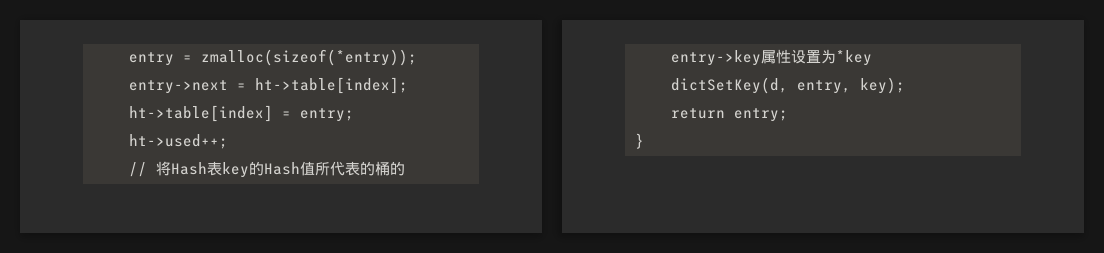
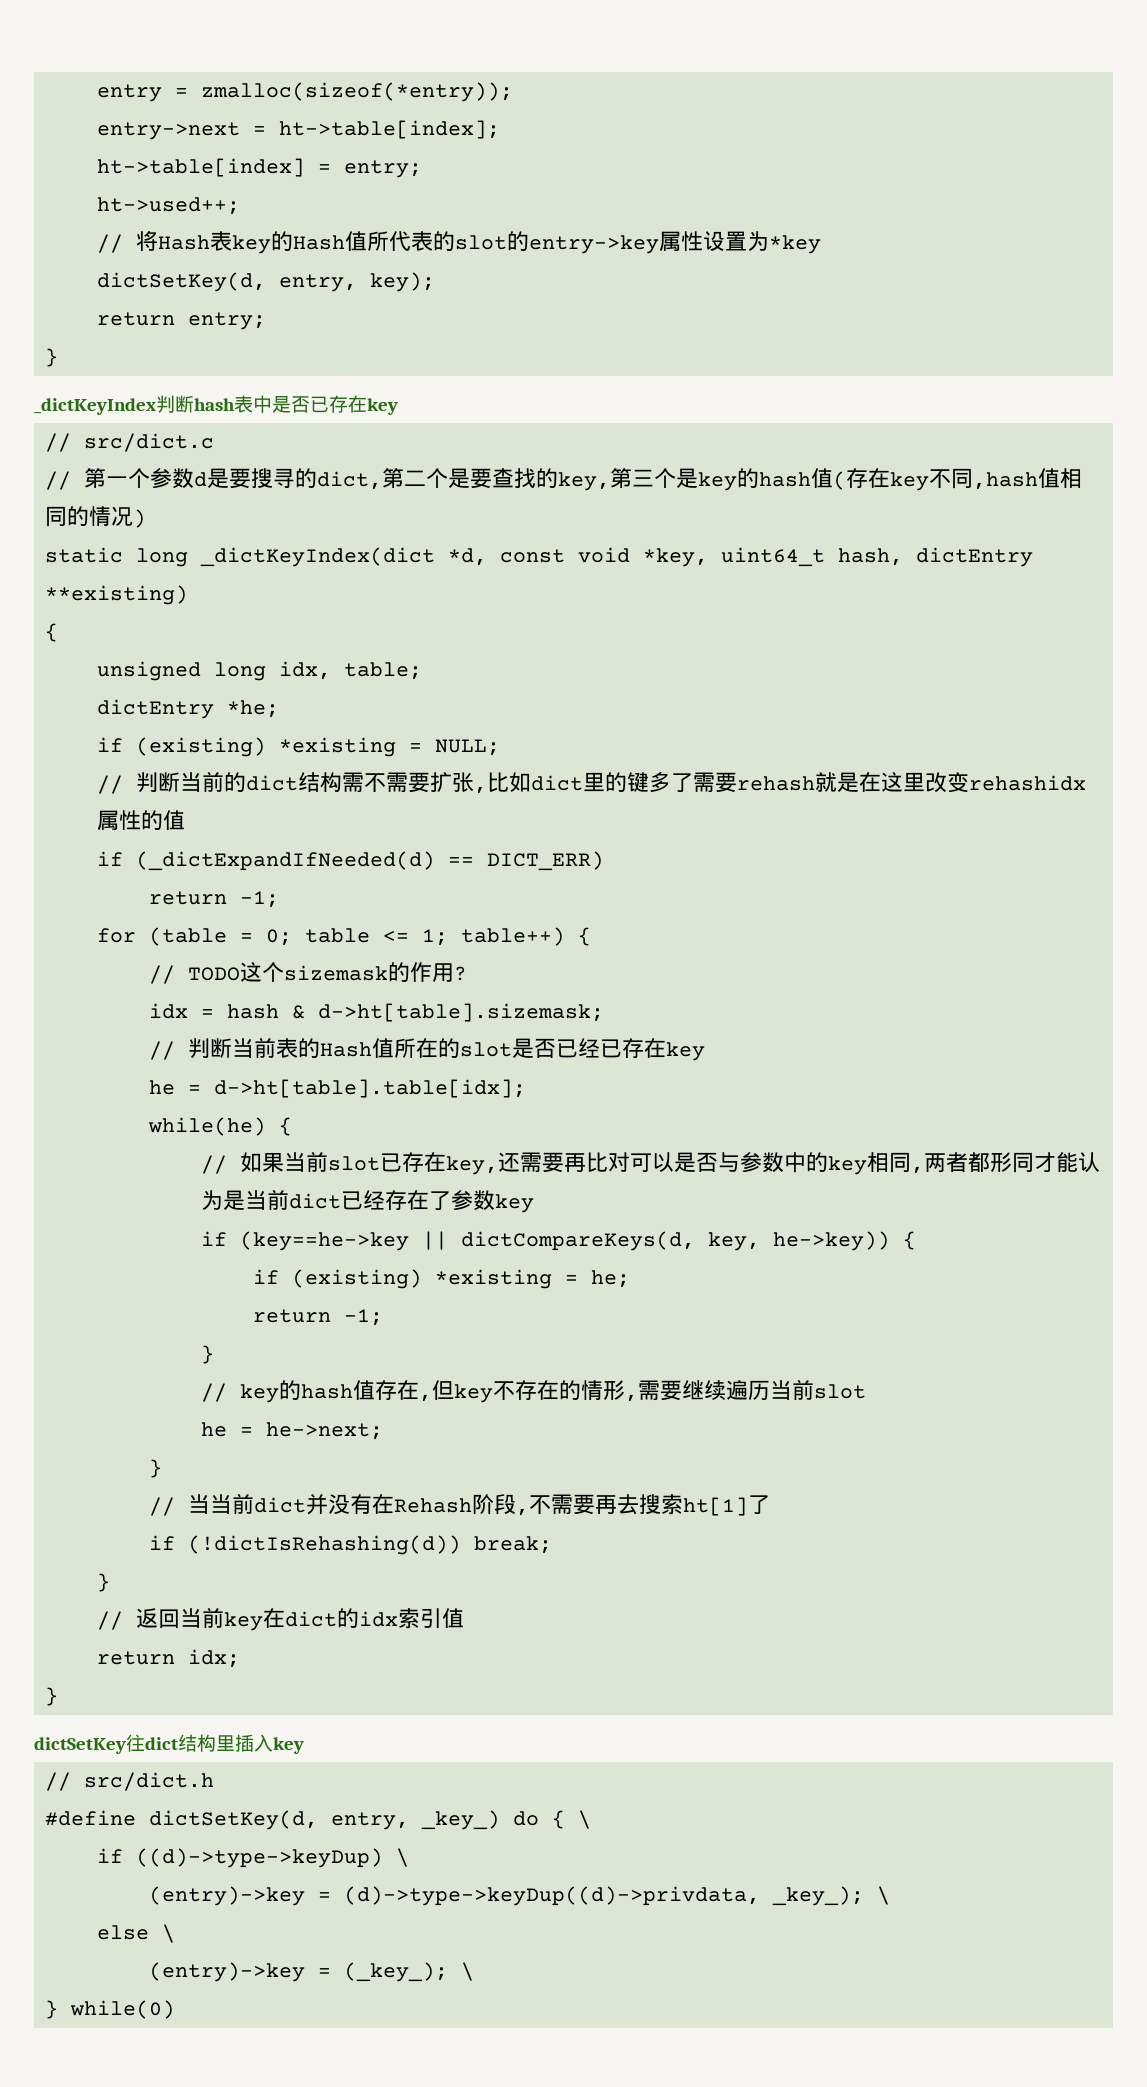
- // 将Hash表key的Hash值所代表的桶的entry->key属性设置为*key
+ // 将Hash表key的Hash值所代表的slot的entry->key属性设置为*key
+ _dictKeyIndex判断hash表中是否已存在key
+ // src/dict.c
+ // 第一个参数d是要搜寻的dict,第二个是要查找的key,第三个是key的hash值(存在key不同,hash值相同的情况)
+ static long _dictKeyIndex(dict *d, const void *key, uint64_t hash, dictEntry **existing)
+ {
+ unsigned long idx, table;
+ dictEntry *he;
+ if (existing) *existing = NULL;
+ // 判断当前的dict结构需不需要扩张,比如dict里的键多了需要rehash就是在这里改变rehashidx属性的值
+ if (_dictExpandIfNeeded(d) == DICT_ERR)
+ return -1;
+ for (table = 0; table <= 1; table++) {
+ // TODO这个sizemask的作用?
+ idx = hash & d->ht[table].sizemask;
+ // 判断当前表的Hash值所在的slot是否已经已存在key
+ he = d->ht[table].table[idx];
+ while(he) {
+ // 如果当前slot已存在key,还需要再比对可以是否与参数中的key相同,两者都形同才能认为是当前dict已经存在了参数key
+ if (key==he->key || dictCompareKeys(d, key, he->key)) {
+ if (existing) *existing = he;
+ return -1;
+ }
+ // key的hash值存在,但key不存在的情形,需要继续遍历当前slot
+ he = he->next;
+ }
+ // 当当前dict并没有在Rehash阶段,不需要再去搜索ht[1]了
+ if (!dictIsRehashing(d)) break;
+ }
+ // 返回当前key在dict的idx索引值
+ return idx;
+ }
+ dictSetKey往dict结构里插入key
+ // src/dict.h
+ #define dictSetKey(d, entry, _key_) do { \
+ if ((d)->type->keyDup) \
+ (entry)->key = (d)->type->keyDup((d)->privdata, _key_); \
+ else \
+ (entry)->key = (_key_); \
+ } while(0)

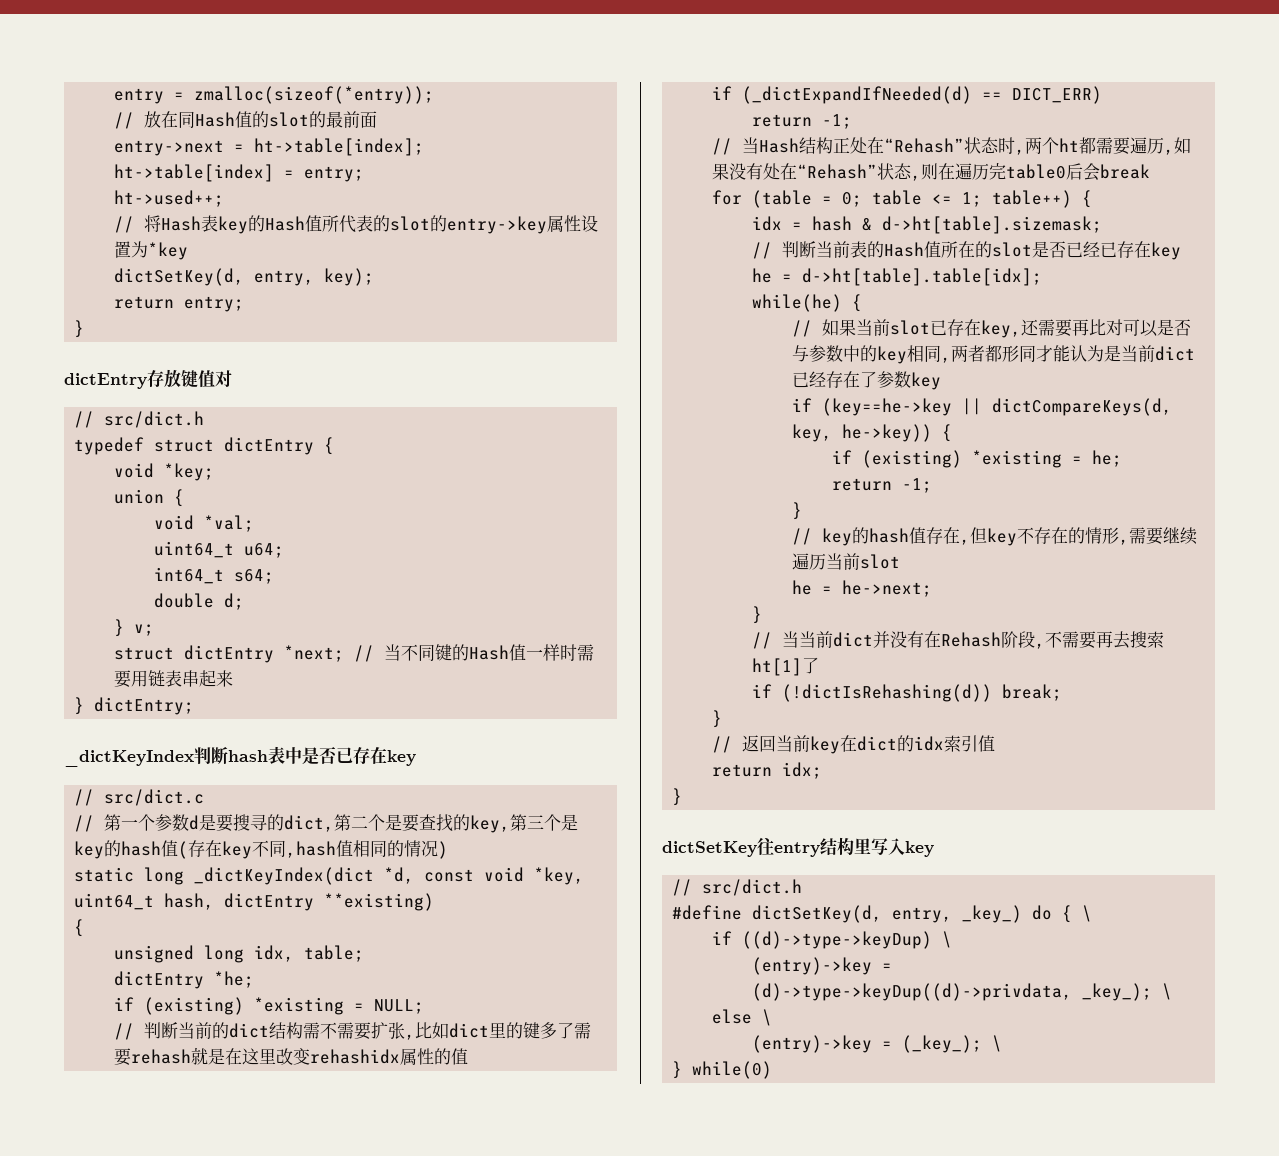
+ // 放在同Hash值的slot的最前面
+ dictEntry存放键值对
+ // src/dict.h
+ typedef struct dictEntry {
+ void *key;
+ union {
+ void *val;
+ uint64_t u64;
+ int64_t s64;
+ double d;
+ } v;
+ struct dictEntry *next; // 当不同键的Hash值一样时需要用链表串起来
+ } dictEntry;
+ // 当Hash结构正处在“Rehash”状态时,两个ht都需要遍历,如果没有处在“Rehash”状态,则在遍历完table0后会break
- // TODO这个sizemask的作用?
- dictSetKey往dict结构里插入key
+ dictSetKey往entry结构里写入key

